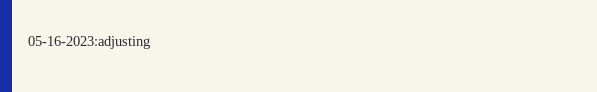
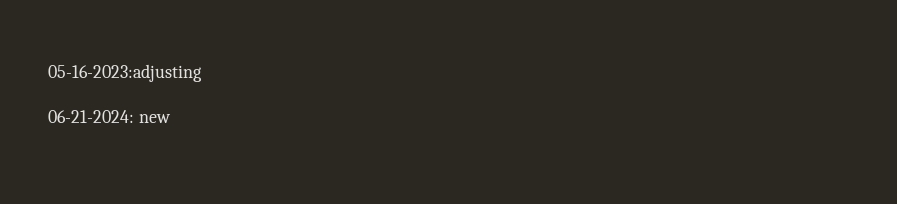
+ 06-21-2024: new

